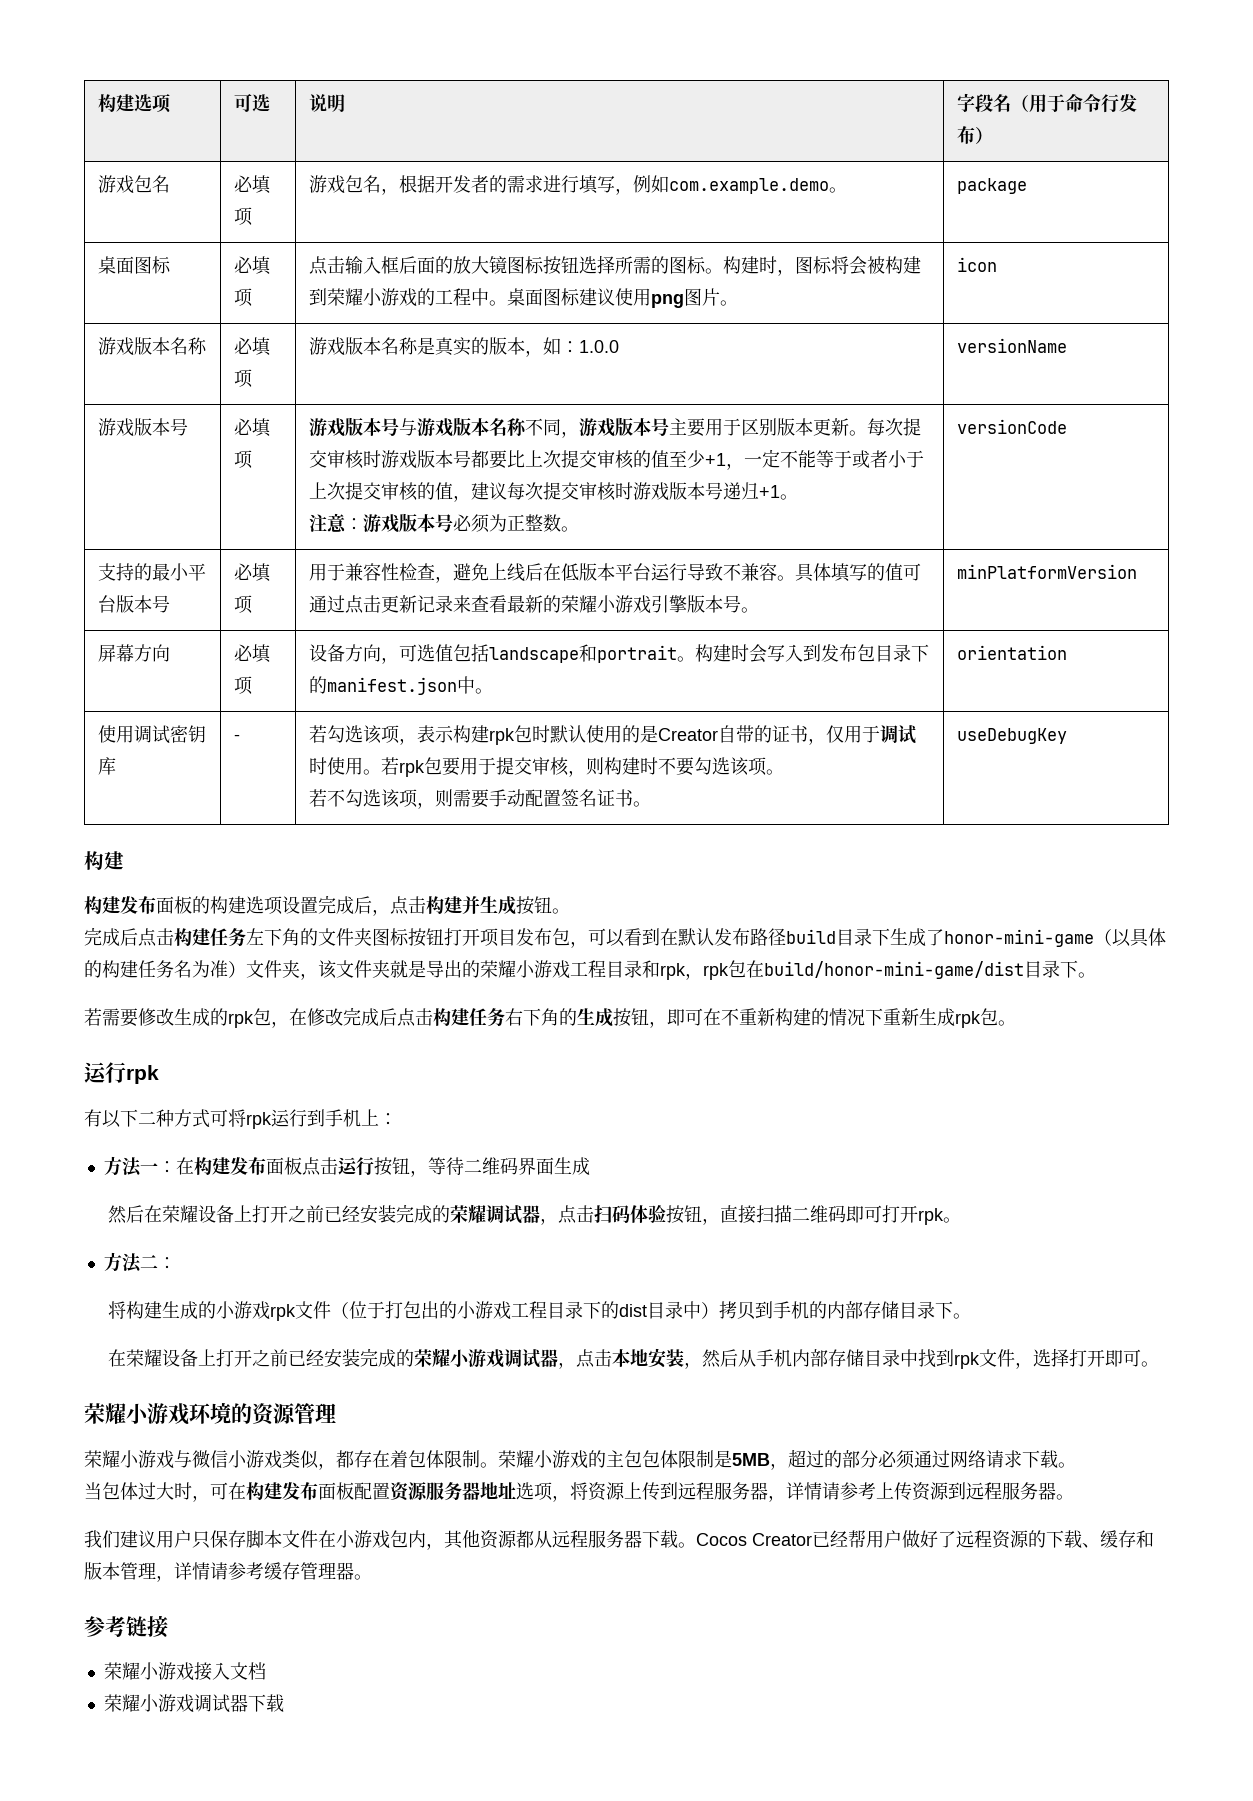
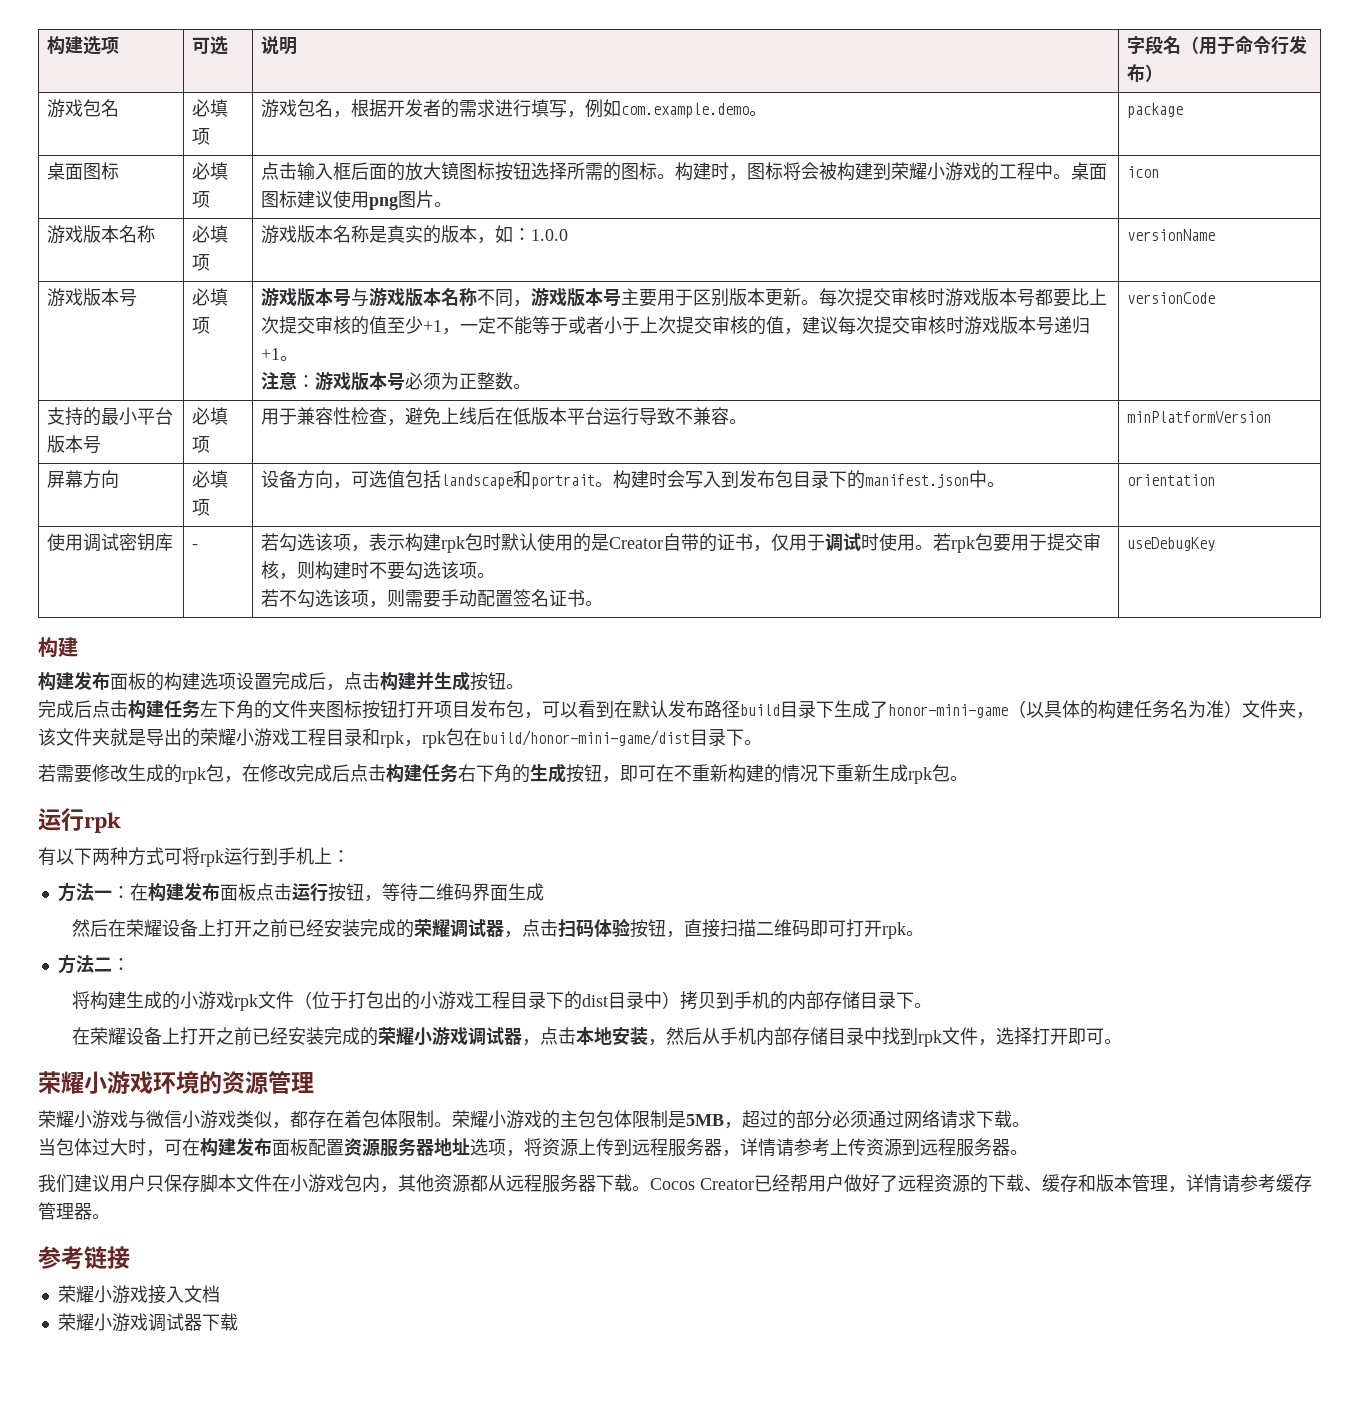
- 支持的最小平台版本号 | 必填项 | 用于兼容性检查，避免上线后在低版本平台运行导致不兼容。具体填写的值可通过点击更新记录来查看最新的荣耀小游戏引擎版本号。 | minPlatformVersion
+ 支持的最小平台版本号 | 必填项 | 用于兼容性检查，避免上线后在低版本平台运行导致不兼容。 | minPlatformVersion
- 有以下二种方式可将rpk运行到手机上：
+ 有以下两种方式可将rpk运行到手机上：

